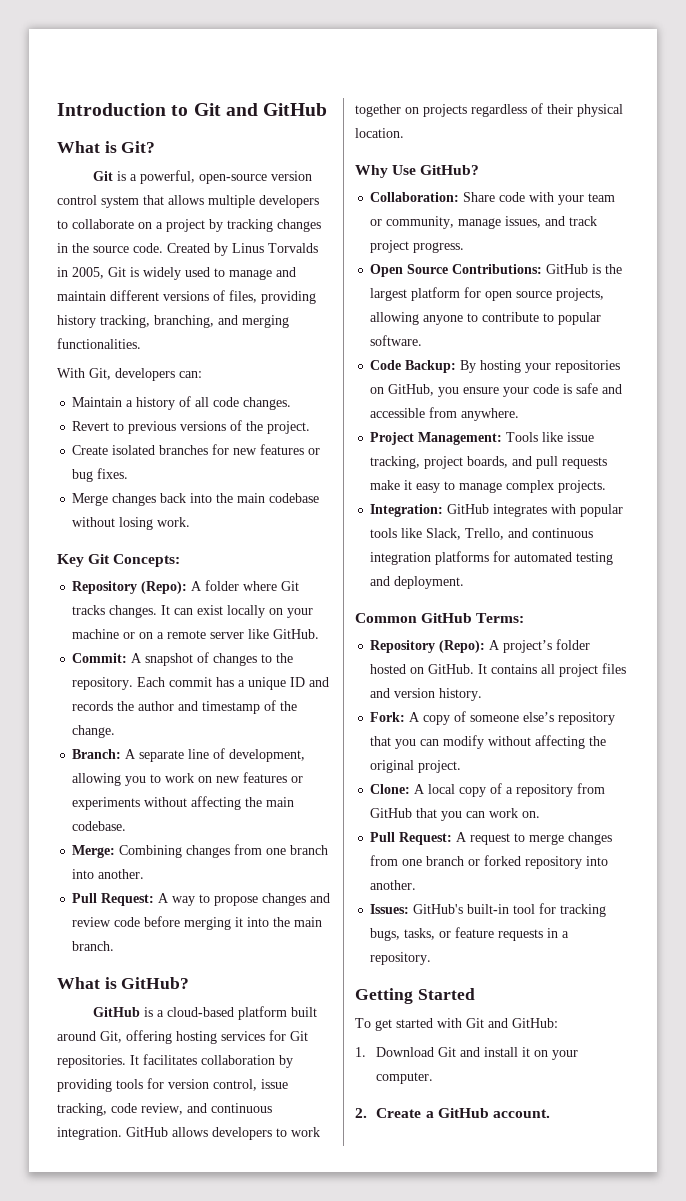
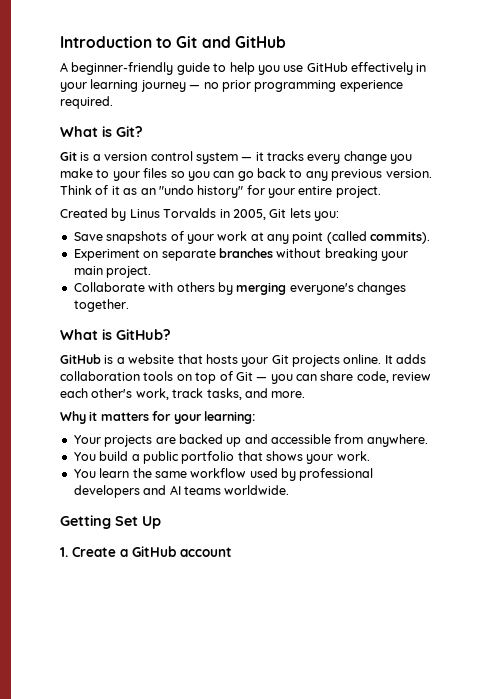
+ A beginner-friendly guide to help you use GitHub effectively in your learning journey — no prior programming experience required.
- Git is a powerful, open-source version control system that allows multiple developers to collaborate on a project by tracking changes in the source code. Created by Linus Torvalds in 2005, Git is widely used to manage and maintain different versions of files, providing history tracking, branching, and merging functionalities.
- With Git, developers can:
- Maintain a history of all code changes.
- Revert to previous versions of the project.
- Create isolated branches for new features or bug fixes.
- Merge changes back into the main codebase without losing work.
- Key Git Concepts:
- Repository (Repo): A folder where Git tracks changes. It can exist locally on your machine or on a remote server like GitHub.
- Commit: A snapshot of changes to the repository. Each commit has a unique ID and records the author and timestamp of the change.
- Branch: A separate line of development, allowing you to work on new features or experiments without affecting the main codebase.
- Merge: Combining changes from one branch into another.
- Pull Request: A way to propose changes and review code before merging it into the main branch.
+ Git is a version control system — it tracks every change you make to your files so you can go back to any previous version. Think of it as an "undo history" for your entire project.
+ Created by Linus Torvalds in 2005, Git lets you:
+ Save snapshots of your work at any point (called commits).
+ Experiment on separate branches without breaking your main project.
+ Collaborate with others by merging everyone's changes together.
- GitHub is a cloud-based platform built around Git, offering hosting services for Git repositories. It facilitates collaboration by providing tools for version control, issue tracking, code review, and continuous integration. GitHub allows developers to work together on projects regardless of their physical location.
- Why Use GitHub?
- Collaboration: Share code with your team or community, manage issues, and track project progress.
- Open Source Contributions: GitHub is the largest platform for open source projects, allowing anyone to contribute to popular software.
- Code Backup: By hosting your repositories on GitHub, you ensure your code is safe and accessible from anywhere.
- Project Management: Tools like issue tracking, project boards, and pull requests make it easy to manage complex projects.
- Integration: GitHub integrates with popular tools like Slack, Trello, and continuous integration platforms for automated testing and deployment.
- Common GitHub Terms:
- Repository (Repo): A project’s folder hosted on GitHub. It contains all project files and version history.
- Fork: A copy of someone else’s repository that you can modify without affecting the original project.
- Clone: A local copy of a repository from GitHub that you can work on.
- Pull Request: A request to merge changes from one branch or forked repository into another.
- Issues: GitHub's built-in tool for tracking bugs, tasks, or feature requests in a repository.
- Getting Started
- To get started with Git and GitHub:
- 1. Download Git and install it on your computer.
- 2. Create a GitHub account.
+ GitHub is a website that hosts your Git projects online. It adds collaboration tools on top of Git — you can share code, review each other's work, track tasks, and more.
+ Why it matters for your learning:
+ Your projects are backed up and accessible from anywhere.
+ You build a public portfolio that shows your work.
+ You learn the same workflow used by professional developers and AI teams worldwide.
+ Getting Set Up
+ 1. Create a GitHub account

